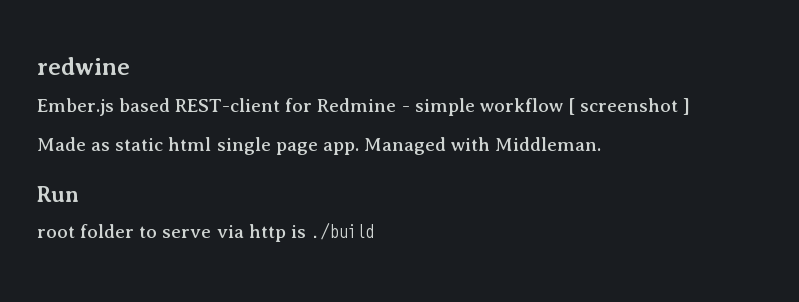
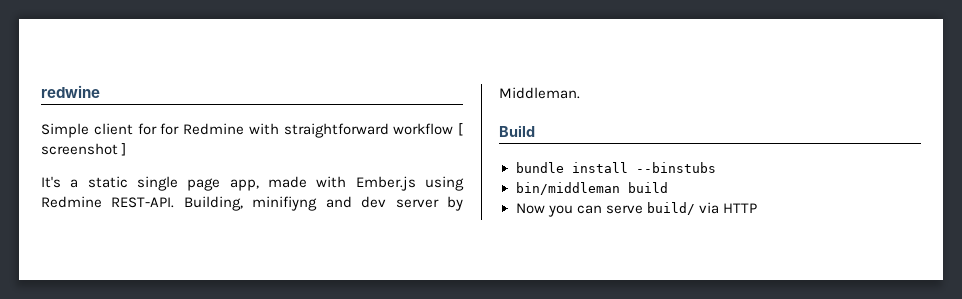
- Ember.js based REST-client for Redmine - simple workflow [ screenshot ]
- Made as static html single page app. Managed with Middleman.
- Run
- root folder to serve via http is ./build
+ Simple client for for Redmine with straightforward workflow [ screenshot ]
+ It's a static single page app, made with Ember.js using Redmine REST-API. Building, minifiyng and dev server by Middleman.
+ Build
+ bundle install --binstubs
+ bin/middleman build
+ Now you can serve build/ via HTTP

